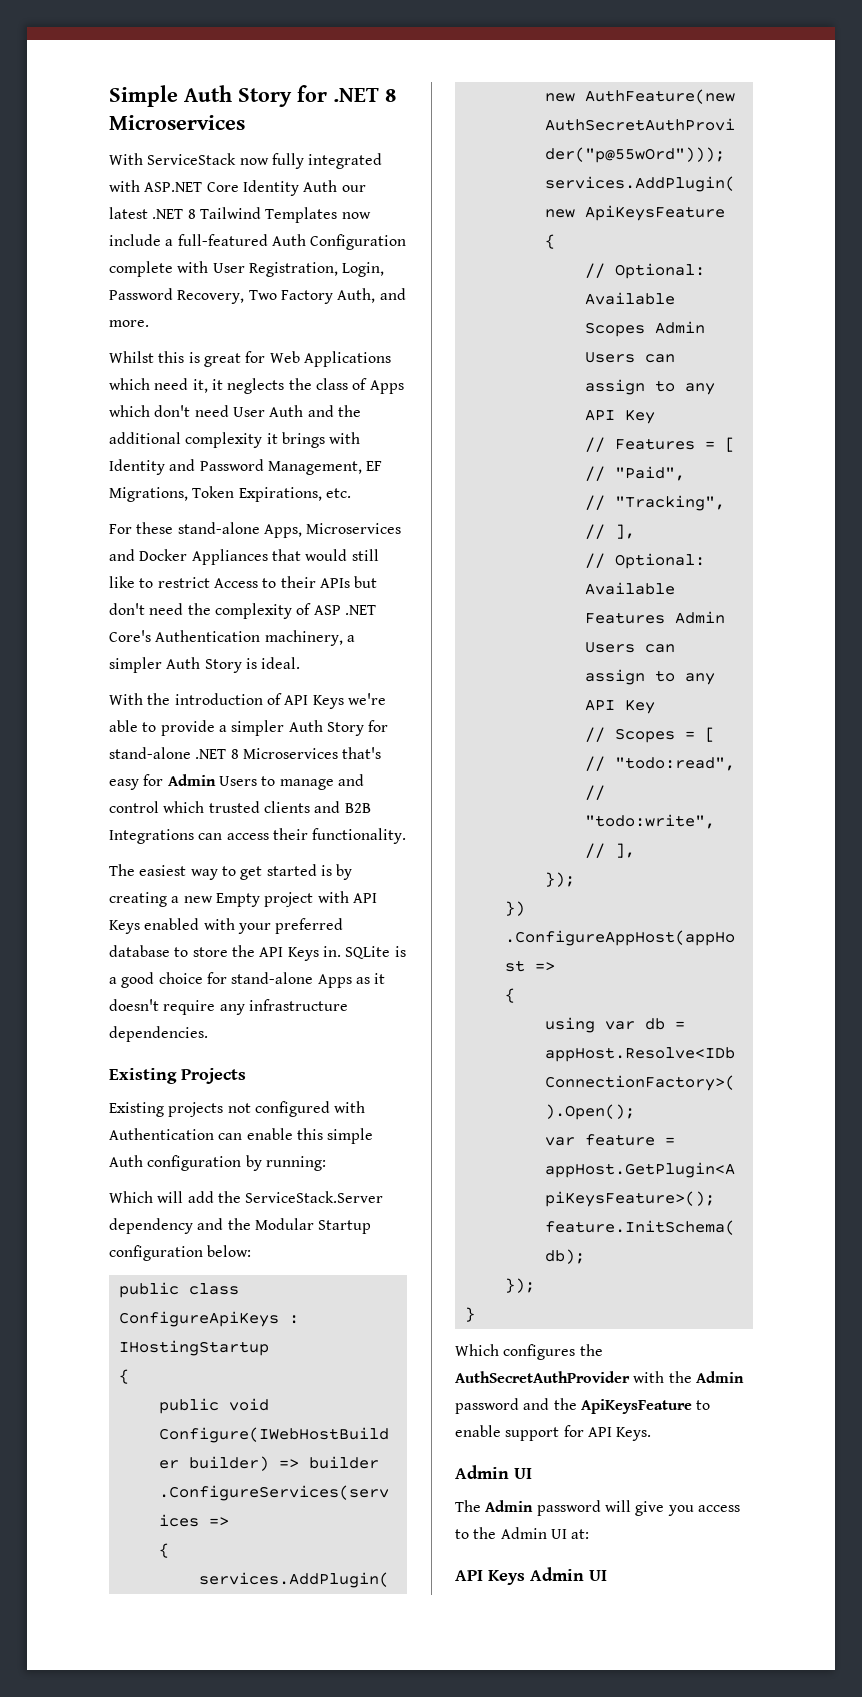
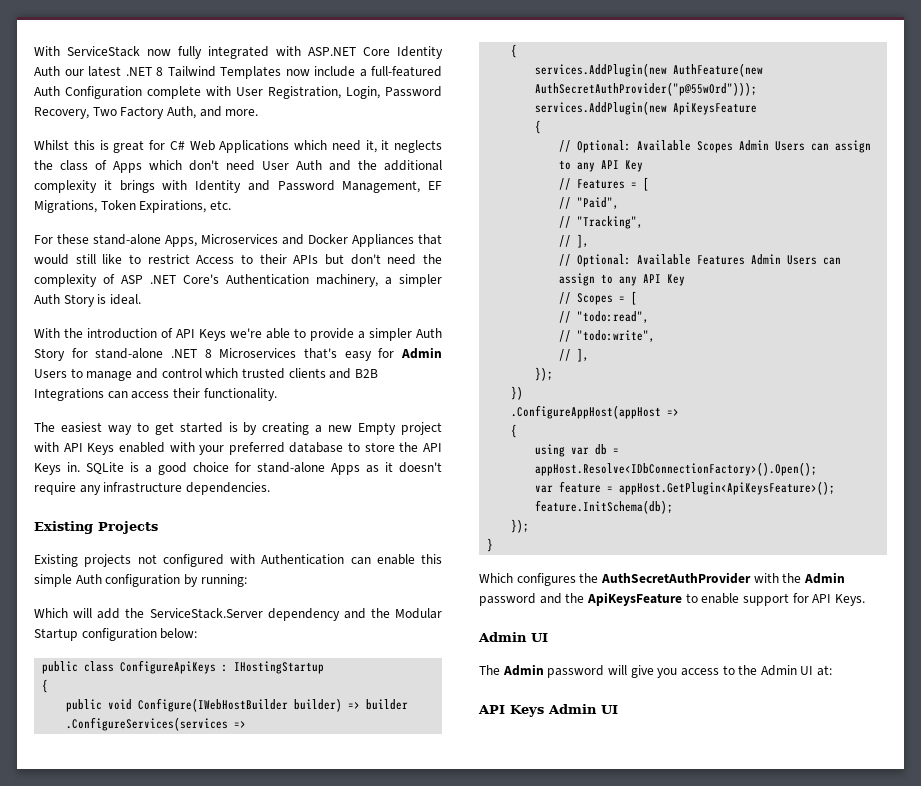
- Simple Auth Story for .NET 8 Microservices
- Whilst this is great for Web Applications which need it, it neglects the class of Apps which don't need User Auth and the additional complexity it brings with Identity and Password Management, EF Migrations, Token Expirations, etc.
+ Whilst this is great for C# Web Applications which need it, it neglects the class of Apps which don't need User Auth and the additional complexity it brings with Identity and Password Management, EF Migrations, Token Expirations, etc.

